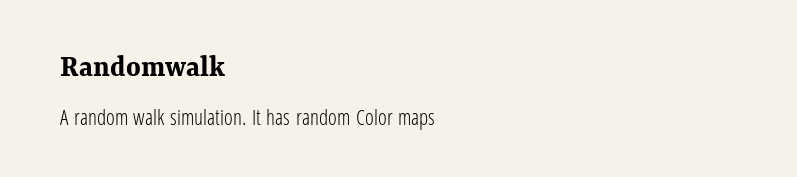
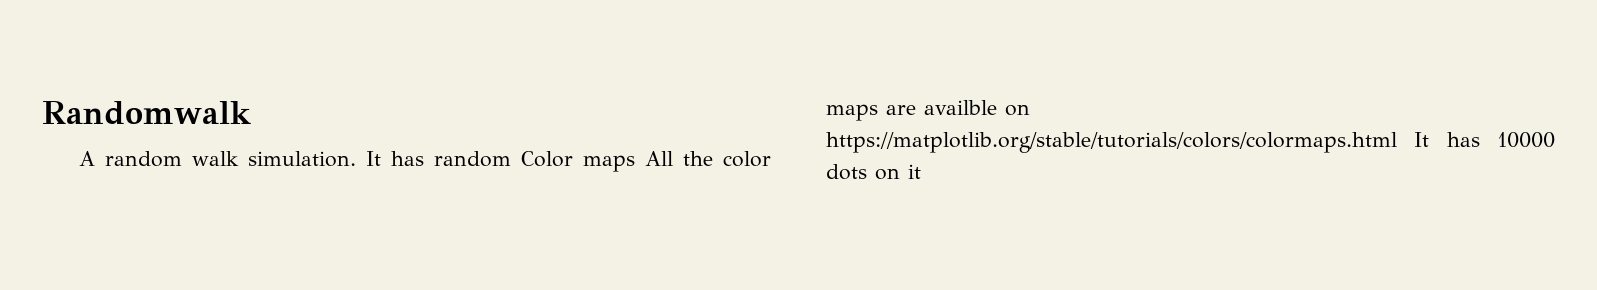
- It has random Color maps
+ It has random Color maps All the color maps are availble on https://matplotlib.org/stable/tutorials/colors/colormaps.html It has 10000 dots on it

